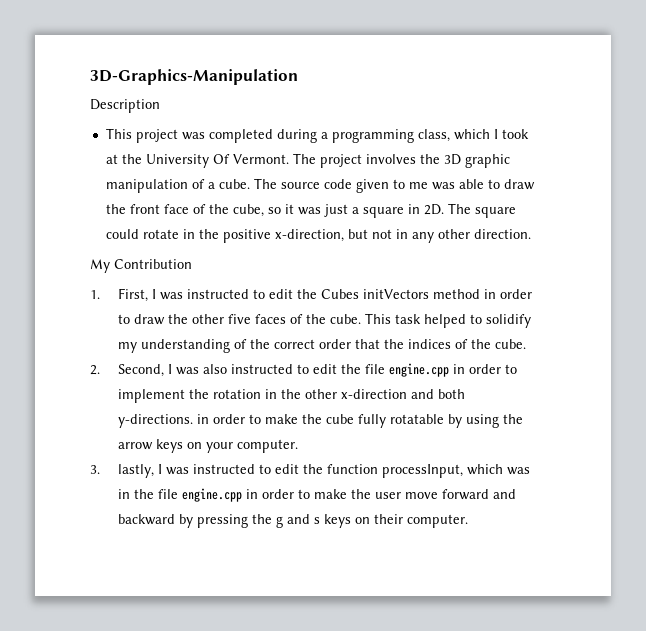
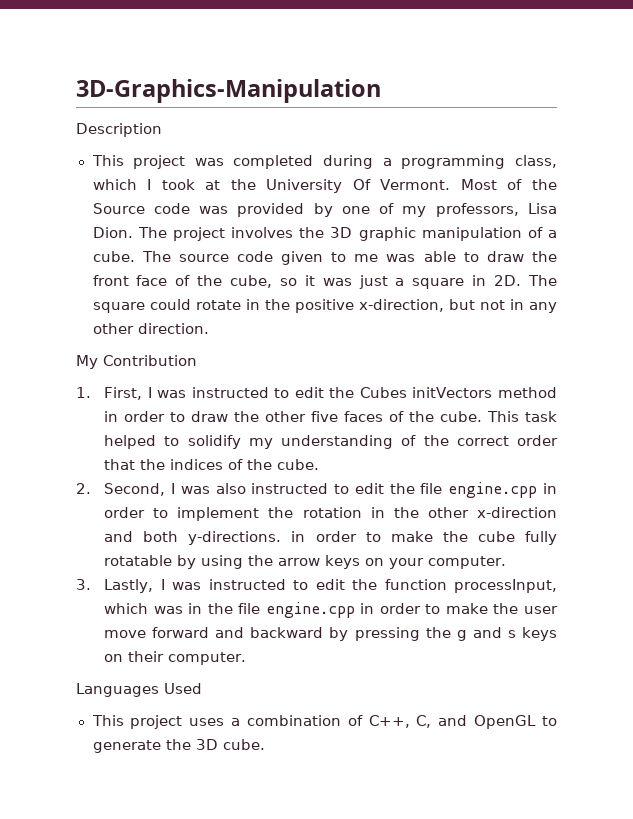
+ Most of the Source code was provided by one of my professors, Lisa Dion.
- 3. lastly, I was instructed to edit the function processInput, which was in the file engine.cpp in order to make the user move forward and backward by pressing the g and s keys on their computer.
+ 3. Lastly, I was instructed to edit the function processInput, which was in the file engine.cpp in order to make the user move forward and backward by pressing the g and s keys on their computer.
+ Languages Used
+ This project uses a combination of C++, C, and OpenGL to generate the 3D cube.

